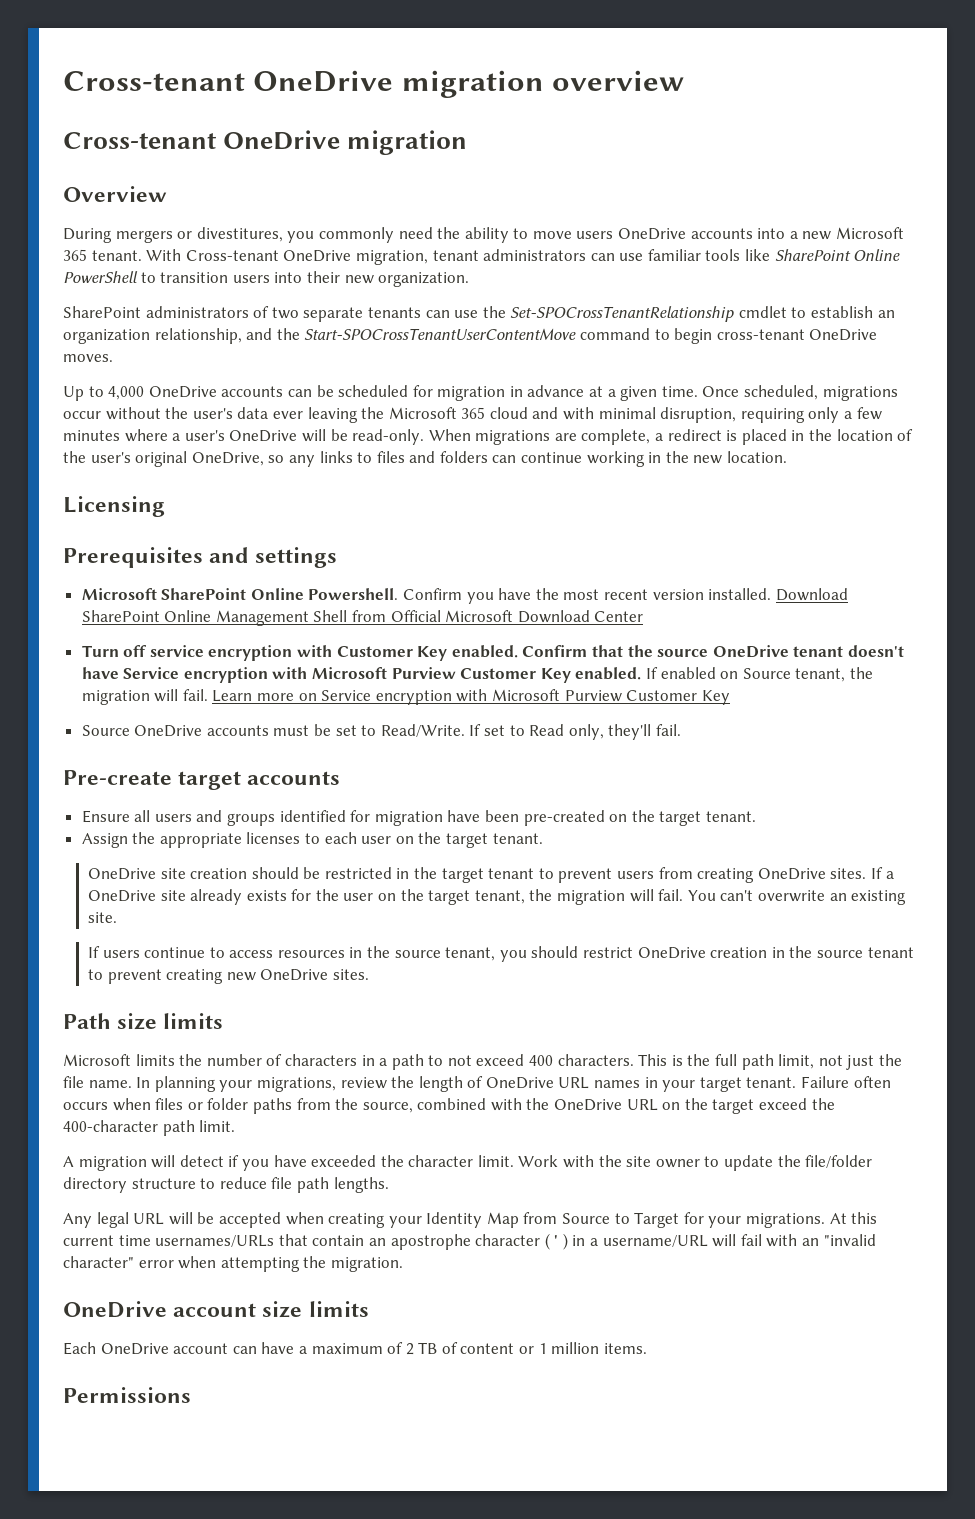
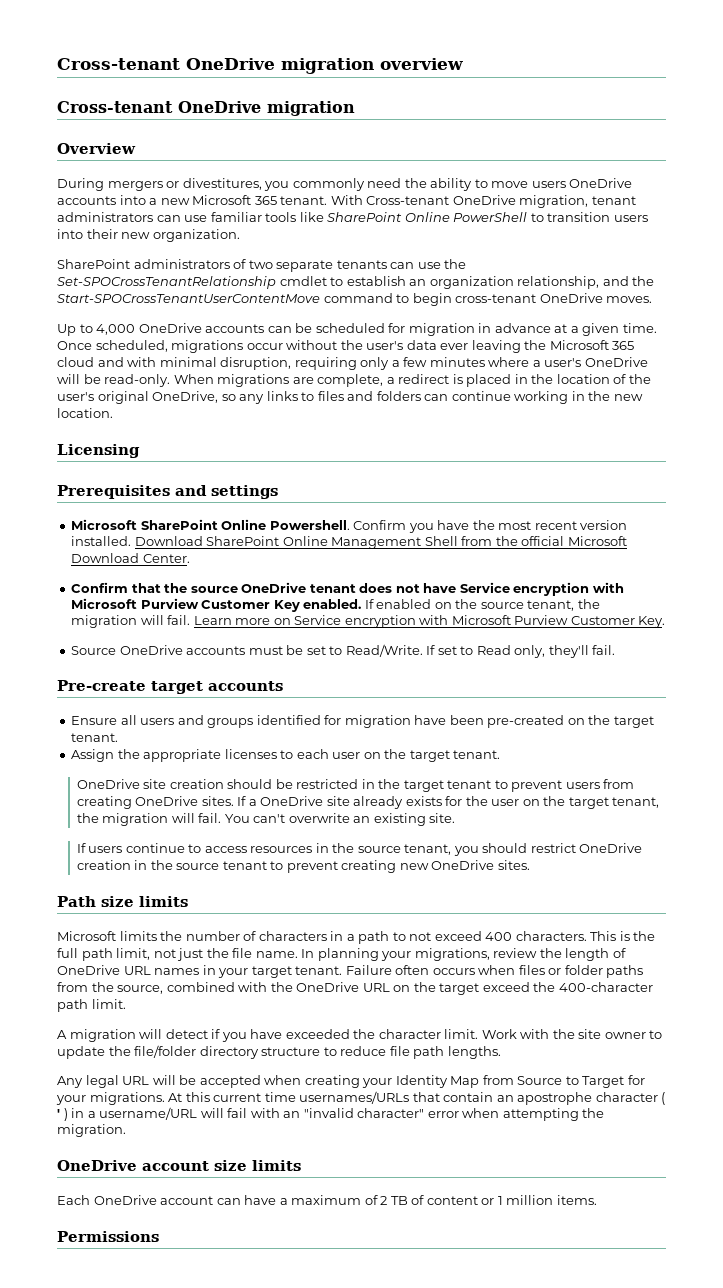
- Download SharePoint Online Management Shell from Official Microsoft Download Center
- Turn off service encryption with Customer Key enabled. Confirm that the source OneDrive tenant doesn't have Service encryption with Microsoft Purview Customer Key enabled.
+ Download SharePoint Online Management Shell from the official Microsoft Download Center.
+ Confirm that the source OneDrive tenant does not have Service encryption with Microsoft Purview Customer Key enabled.
- If enabled on Source tenant, the migration will fail.
+ If enabled on the source tenant, the migration will fail.
- Learn more on Service encryption with Microsoft Purview Customer Key
+ Learn more on Service encryption with Microsoft Purview Customer Key.

